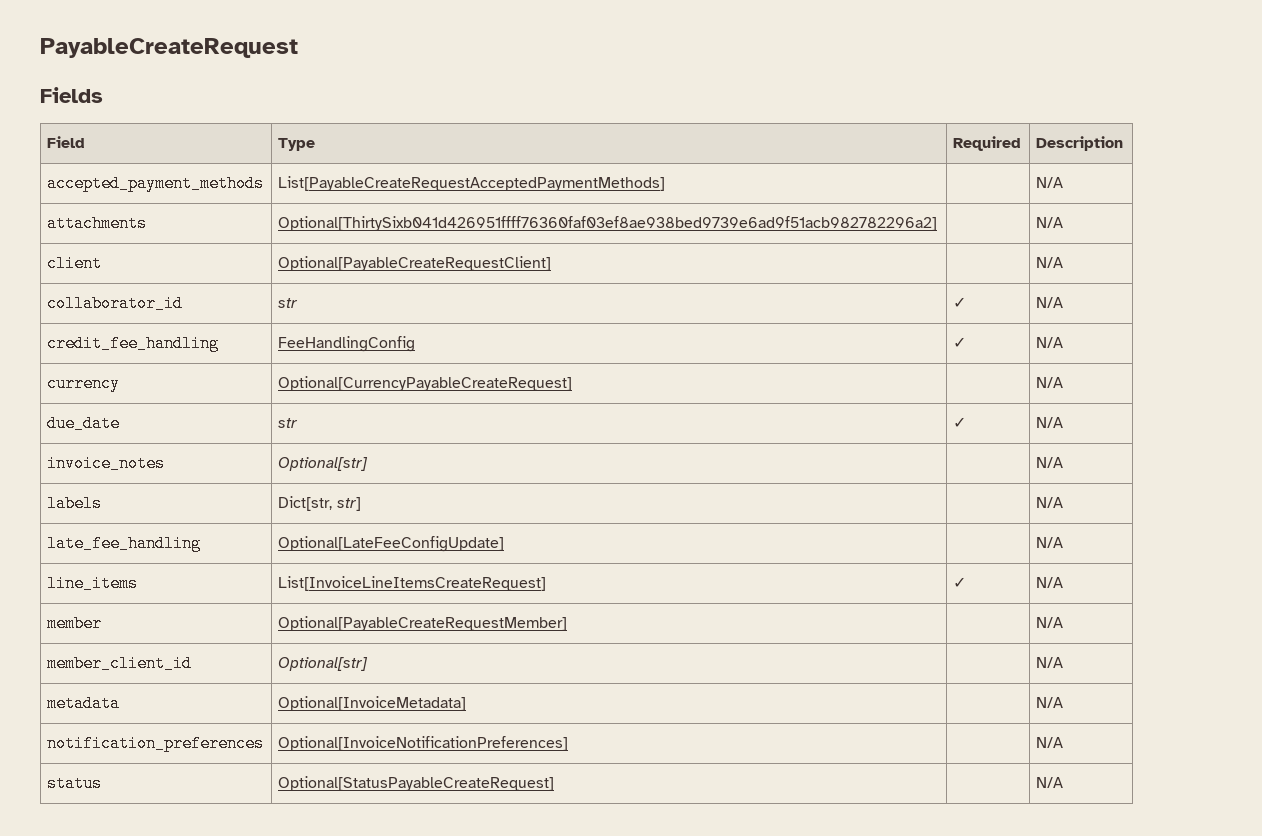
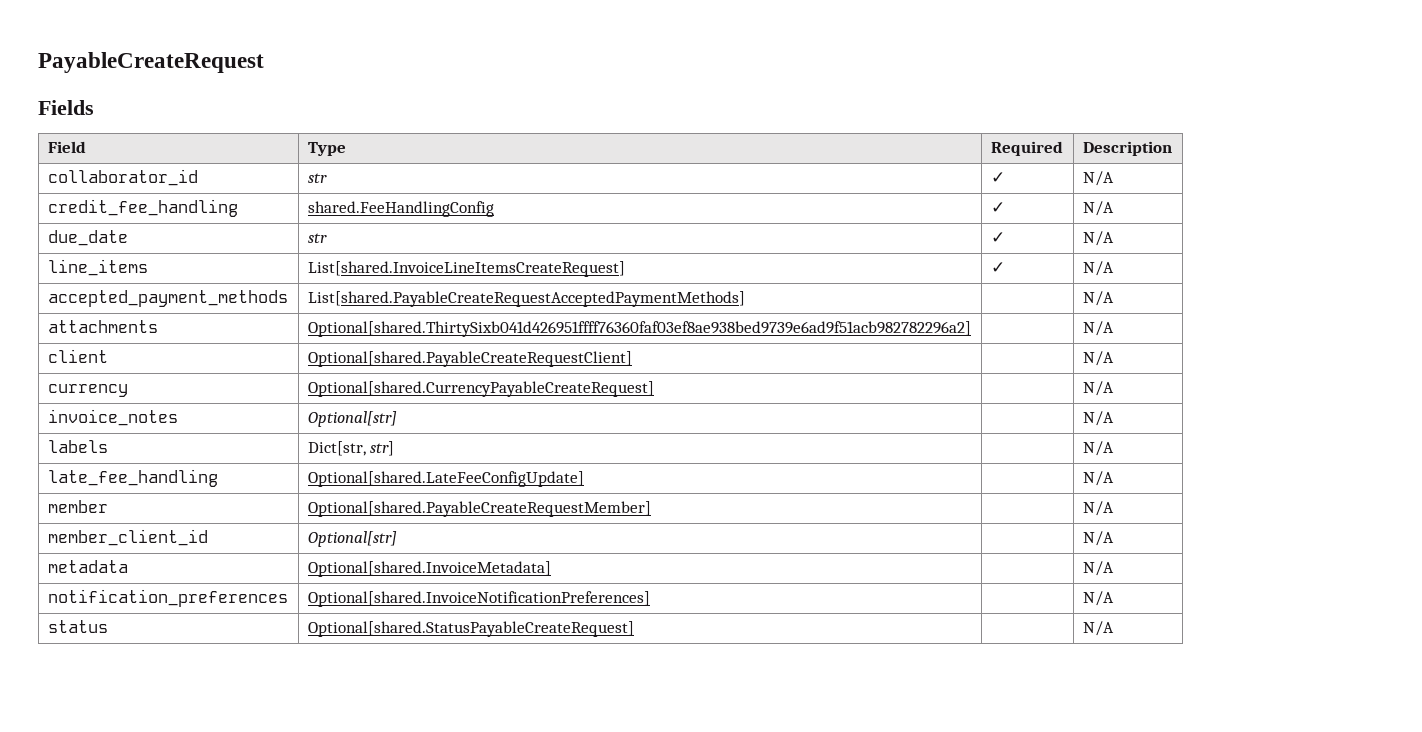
- accepted_payment_methods | List[PayableCreateRequestAcceptedPaymentMethods] | | N/A
- attachments | Optional[ThirtySixb041d426951ffff76360faf03ef8ae938bed9739e6ad9f51acb982782296a2] | | N/A
- client | Optional[PayableCreateRequestClient] | | N/A
- credit_fee_handling | FeeHandlingConfig | ✓ | N/A
- currency | Optional[CurrencyPayableCreateRequest] | | N/A
+ credit_fee_handling | shared.FeeHandlingConfig | ✓ | N/A
+ line_items | List[shared.InvoiceLineItemsCreateRequest] | ✓ | N/A
+ accepted_payment_methods | List[shared.PayableCreateRequestAcceptedPaymentMethods] | | N/A
+ attachments | Optional[shared.ThirtySixb041d426951ffff76360faf03ef8ae938bed9739e6ad9f51acb982782296a2] | | N/A
+ client | Optional[shared.PayableCreateRequestClient] | | N/A
+ currency | Optional[shared.CurrencyPayableCreateRequest] | | N/A
- late_fee_handling | Optional[LateFeeConfigUpdate] | | N/A
- line_items | List[InvoiceLineItemsCreateRequest] | ✓ | N/A
+ late_fee_handling | Optional[shared.LateFeeConfigUpdate] | | N/A
- member | Optional[PayableCreateRequestMember] | | N/A
+ member | Optional[shared.PayableCreateRequestMember] | | N/A
- metadata | Optional[InvoiceMetadata] | | N/A
+ metadata | Optional[shared.InvoiceMetadata] | | N/A
- notification_preferences | Optional[InvoiceNotificationPreferences] | | N/A
+ notification_preferences | Optional[shared.InvoiceNotificationPreferences] | | N/A
- status | Optional[StatusPayableCreateRequest] | | N/A
+ status | Optional[shared.StatusPayableCreateRequest] | | N/A

